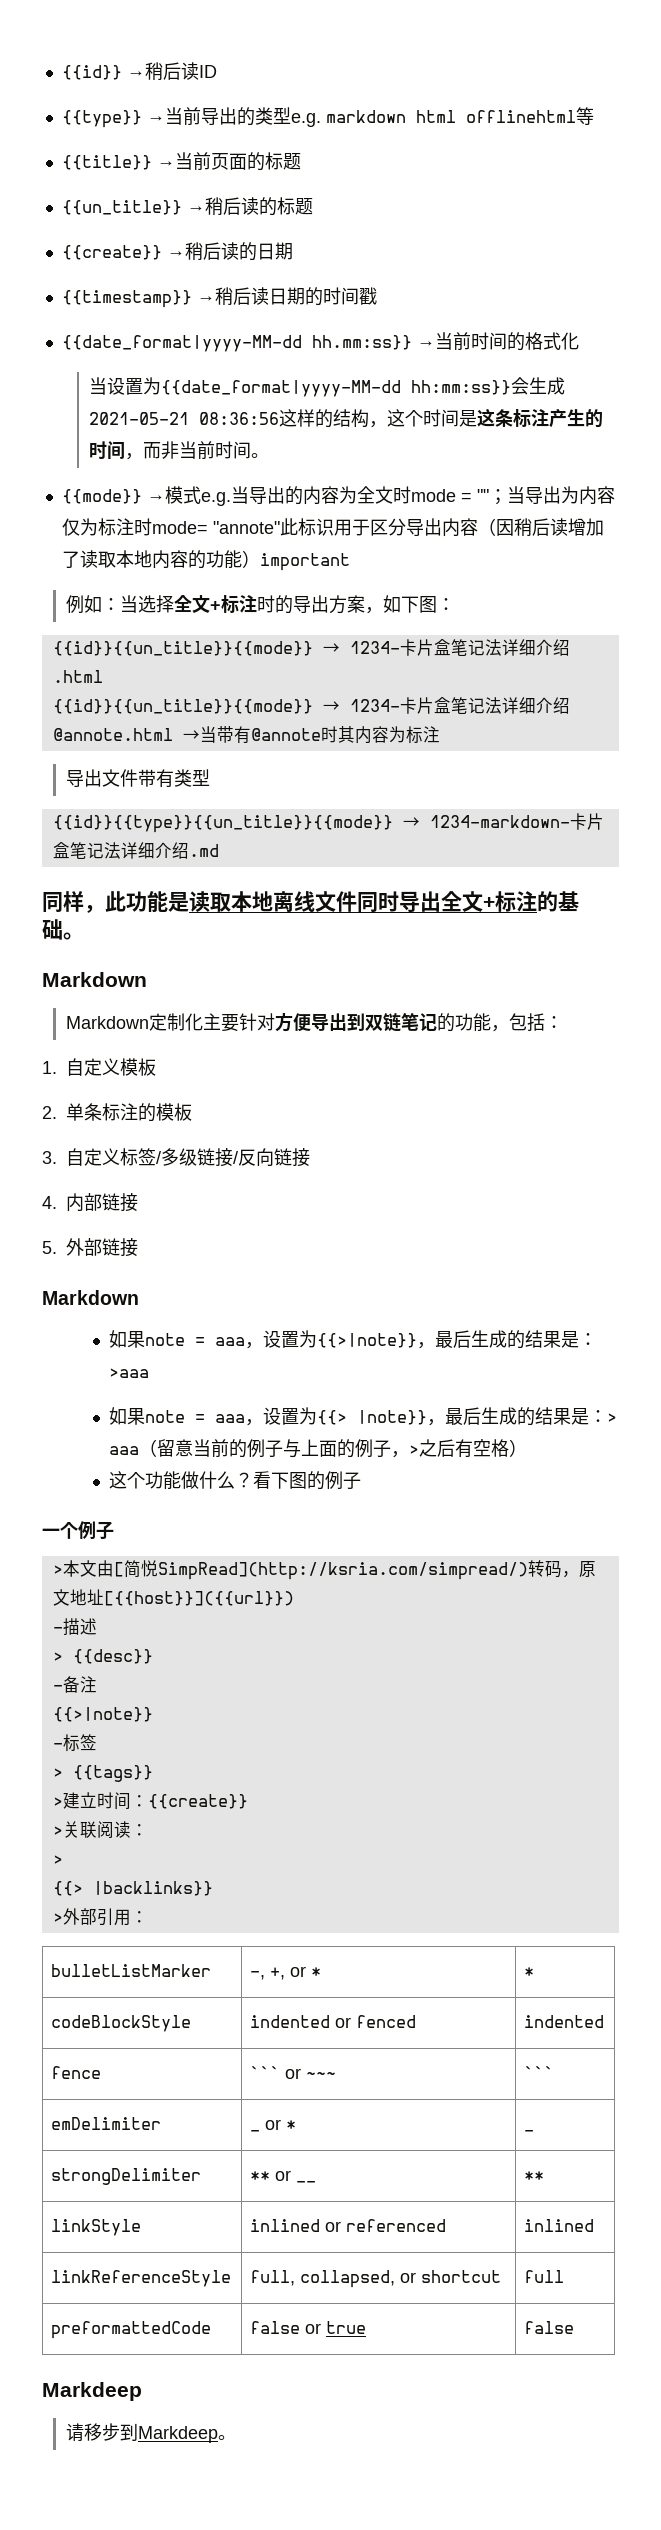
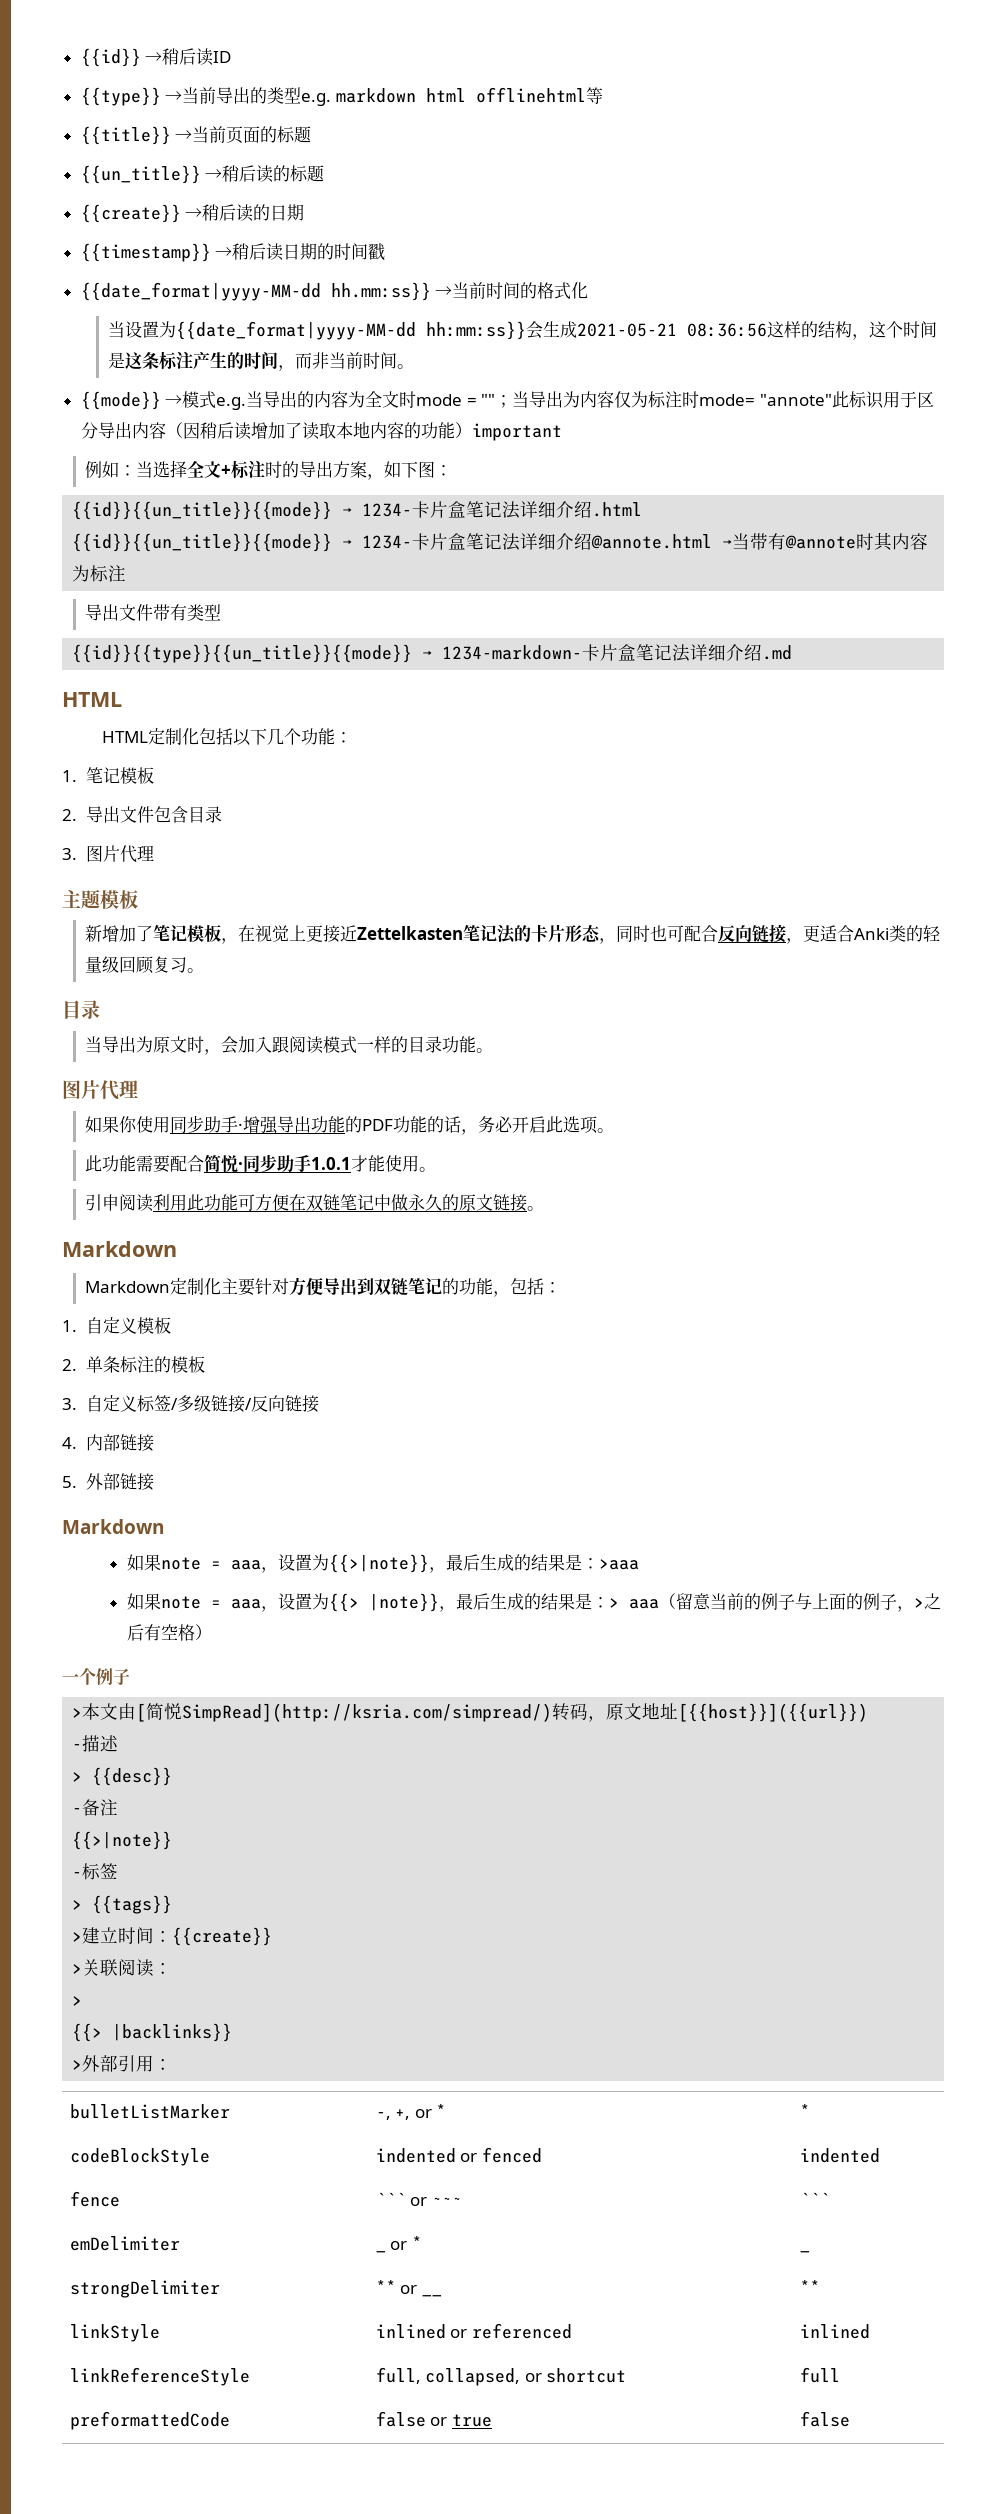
  {{id}}{{type}}{{un_title}}{{mode}} → 1234-markdown-卡片盒笔记法详细介绍.md
- 同样，此功能是读取本地离线文件同时导出全文+标注的基础。
+ HTML
+ HTML定制化包括以下几个功能：
+ 1.笔记模板
+ 2.导出文件包含目录
+ 3.图片代理
+ 主题模板
+ 新增加了笔记模板，在视觉上更接近Zettelkasten笔记法的卡片形态，同时也可配合反向链接，更适合Anki类的轻量级回顾复习。
+ 目录
+ 当导出为原文时，会加入跟阅读模式一样的目录功能。
+ 图片代理
+ 如果你使用同步助手·增强导出功能的PDF功能的话，务必开启此选项。
+ 此功能需要配合简悦·同步助手1.0.1才能使用。
+ 引申阅读利用此功能可方便在双链笔记中做永久的原文链接。
- 这个功能做什么？看下图的例子
  preformattedCode | false or true | false
- Markdeep
- 请移步到Markdeep。

